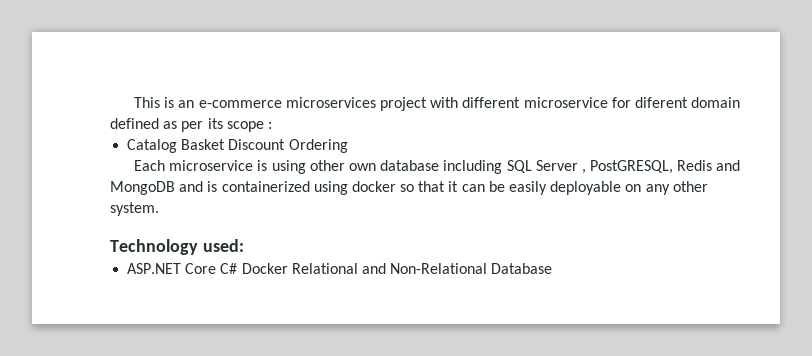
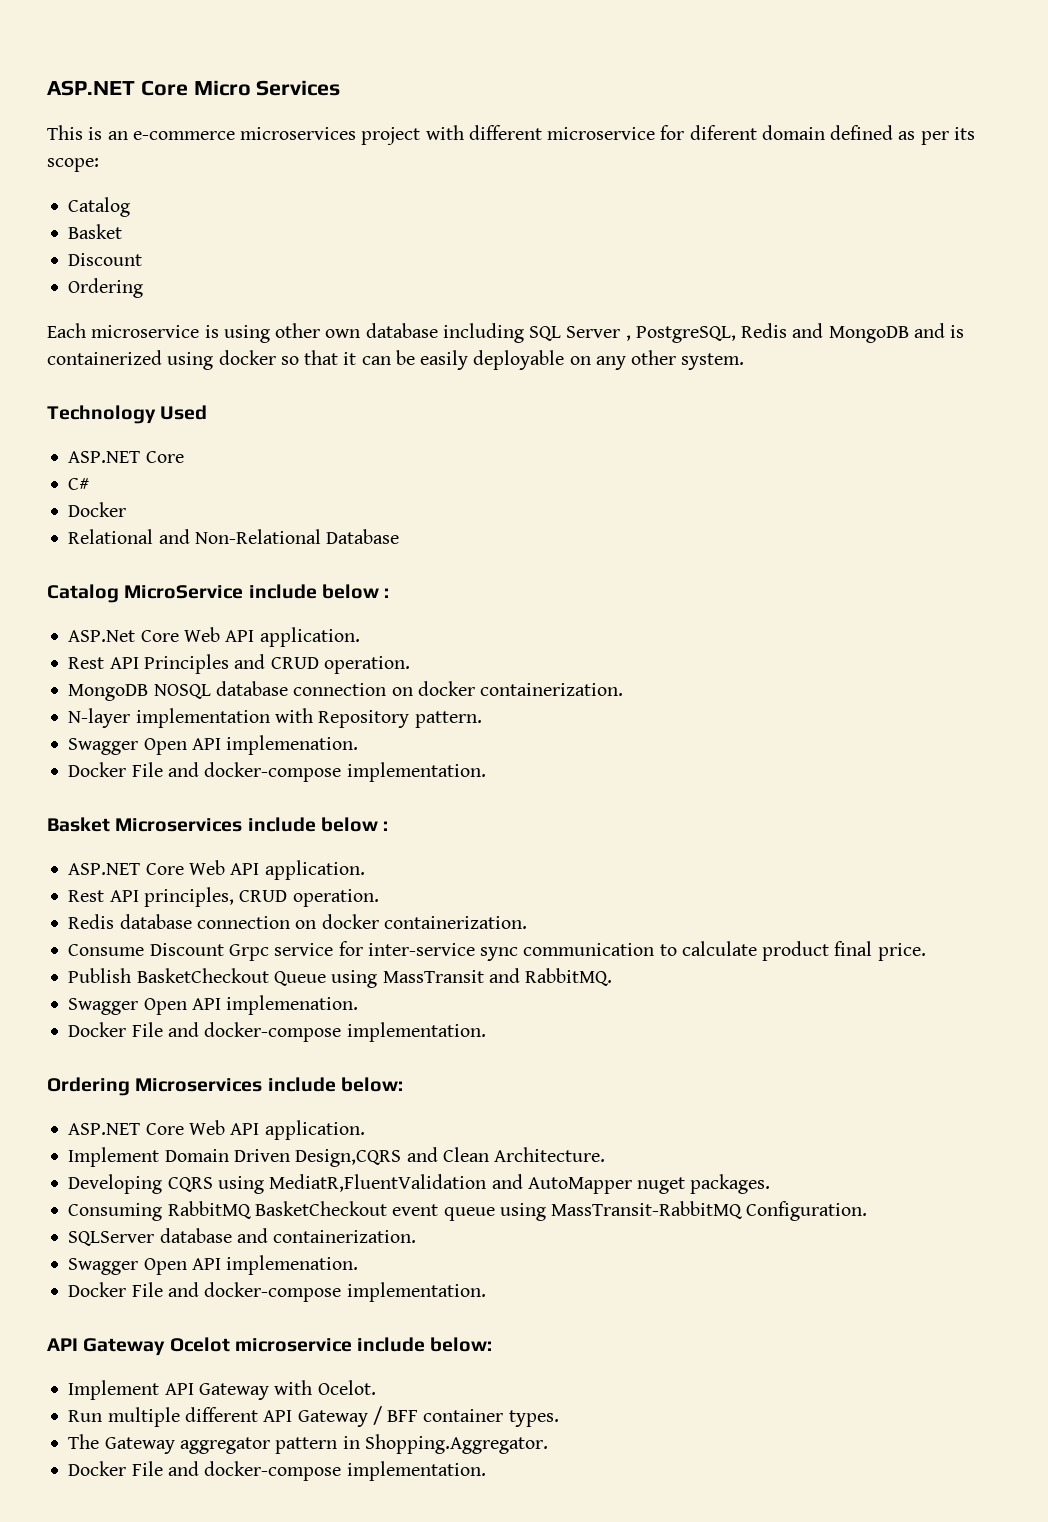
+ ASP.NET Core Micro Services
- This is an e-commerce microservices project with different microservice for diferent domain defined as per its scope :
- Catalog Basket Discount Ordering
+ This is an e-commerce microservices project with different microservice for diferent domain defined as per its scope:
+ Catalog
+ Basket
+ Discount
+ Ordering
- Each microservice is using other own database including SQL Server , PostGRESQL, Redis and MongoDB and is containerized using docker so that it can be easily deployable on any other system.
+ Each microservice is using other own database including SQL Server , PostgreSQL, Redis and MongoDB and is containerized using docker so that it can be easily deployable on any other system.
- Technology used:
- ASP.NET Core C# Docker Relational and Non-Relational Database
+ Technology Used
+ ASP.NET Core
+ C#
+ Docker
+ Relational and Non-Relational Database
+ Catalog MicroService include below :
+ ASP.Net Core Web API application.
+ Rest API Principles and CRUD operation.
+ MongoDB NOSQL database connection on docker containerization.
+ N-layer implementation with Repository pattern.
+ Swagger Open API implemenation.
+ Docker File and docker-compose implementation.
+ Basket Microservices include below :
+ ASP.NET Core Web API application.
+ Rest API principles, CRUD operation.
+ Redis database connection on docker containerization.
+ Consume Discount Grpc service for inter-service sync communication to calculate product final price.
+ Publish BasketCheckout Queue using MassTransit and RabbitMQ.
+ Swagger Open API implemenation.
+ Docker File and docker-compose implementation.
+ Ordering Microservices include below:
+ ASP.NET Core Web API application.
+ Implement Domain Driven Design,CQRS and Clean Architecture.
+ Developing CQRS using MediatR,FluentValidation and AutoMapper nuget packages.
+ Consuming RabbitMQ BasketCheckout event queue using MassTransit-RabbitMQ Configuration.
+ SQLServer database and containerization.
+ Swagger Open API implemenation.
+ Docker File and docker-compose implementation.
+ API Gateway Ocelot microservice include below:
+ Implement API Gateway with Ocelot.
+ Run multiple different API Gateway / BFF container types.
+ The Gateway aggregator pattern in Shopping.Aggregator.
+ Docker File and docker-compose implementation.

